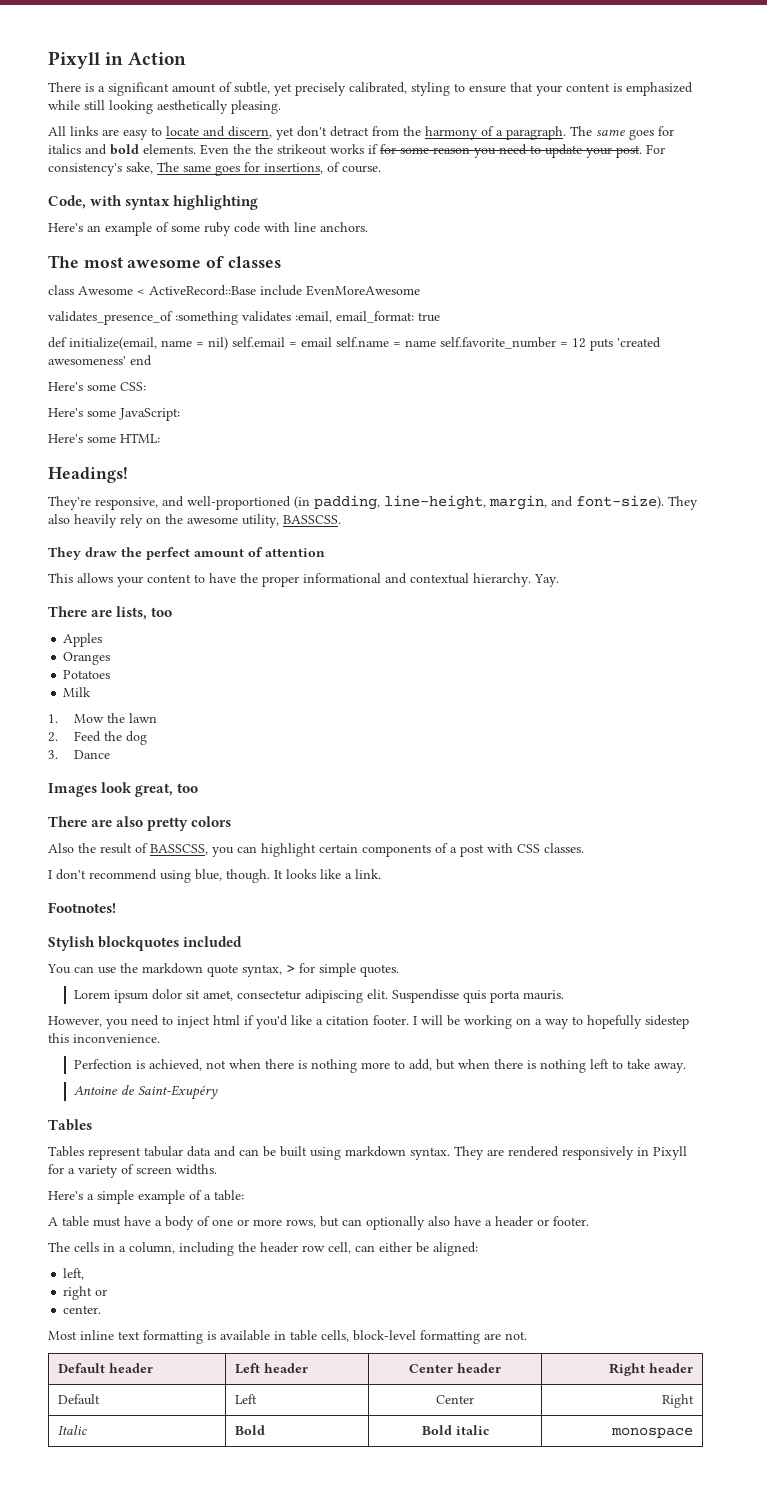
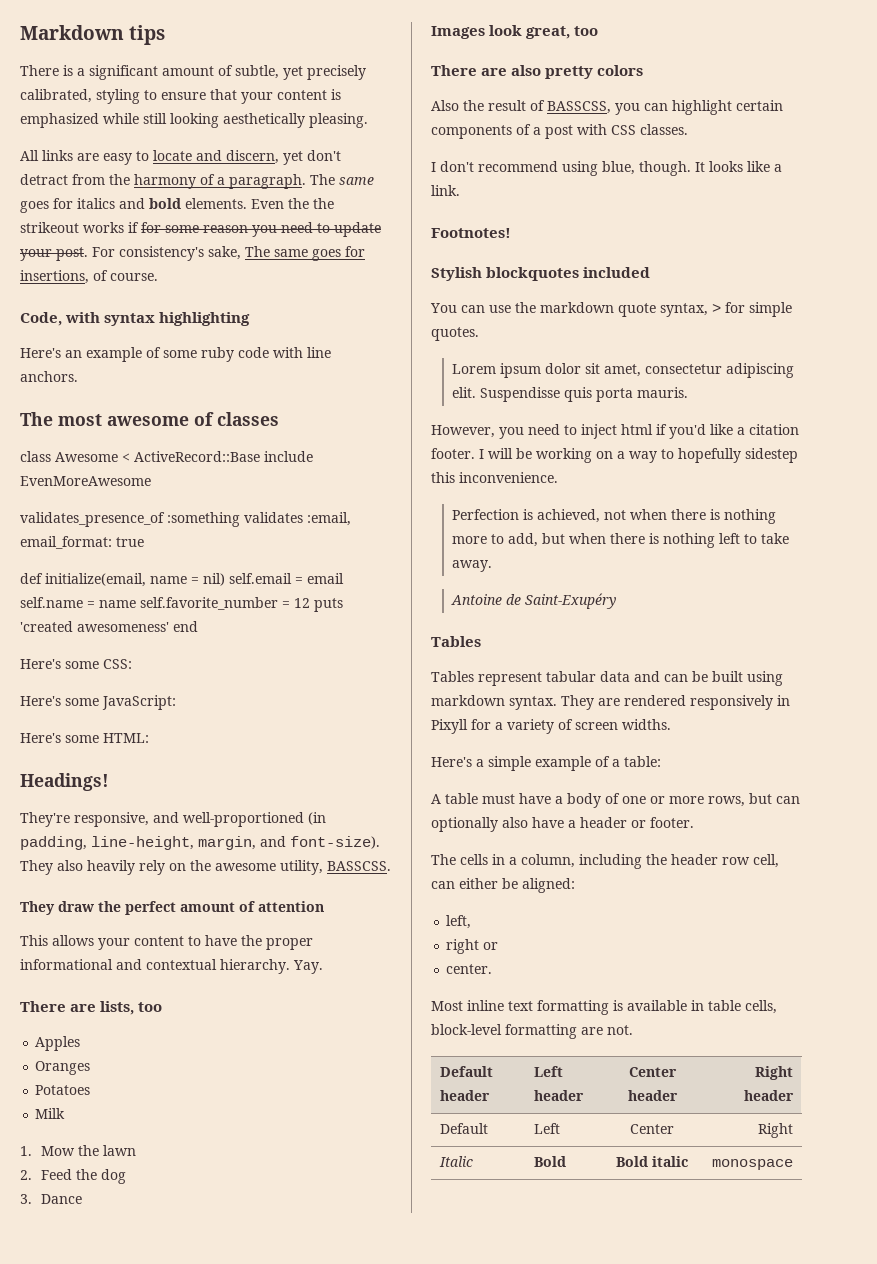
- Pixyll in Action
+ Markdown tips

